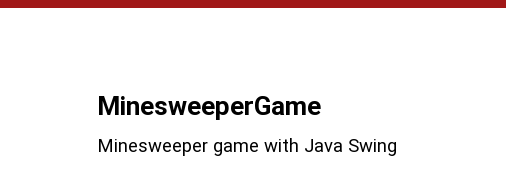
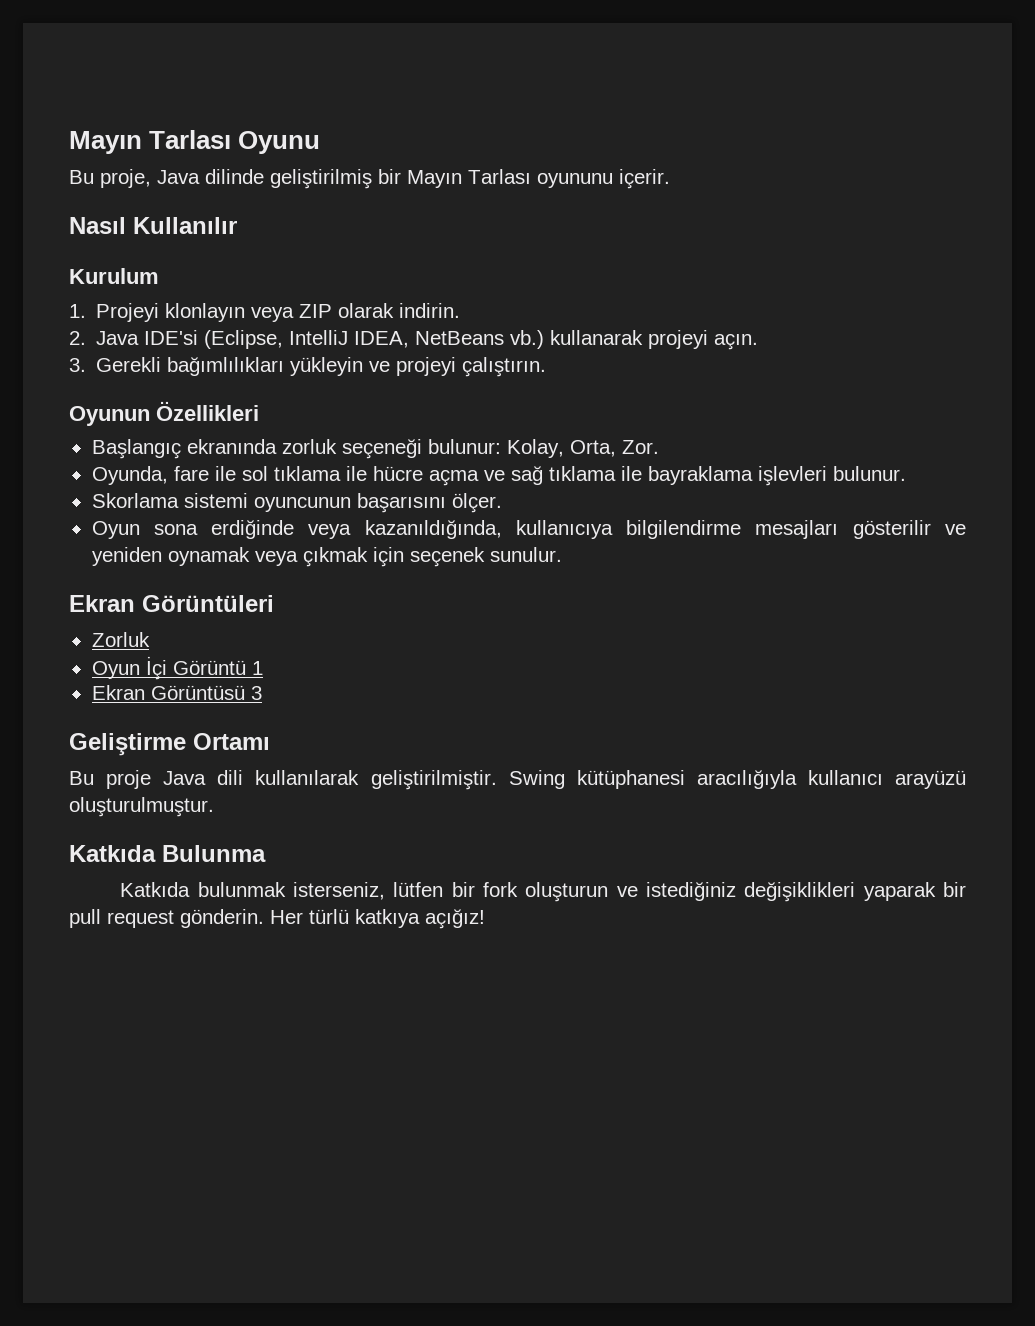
- MinesweeperGame
- Minesweeper game with Java Swing
+ Mayın Tarlası Oyunu
+ Bu proje, Java dilinde geliştirilmiş bir Mayın Tarlası oyununu içerir.
+ Nasıl Kullanılır
+ Kurulum
+ 1. Projeyi klonlayın veya ZIP olarak indirin.
+ 2. Java IDE'si (Eclipse, IntelliJ IDEA, NetBeans vb.) kullanarak projeyi açın.
+ 3. Gerekli bağımlılıkları yükleyin ve projeyi çalıştırın.
+ Oyunun Özellikleri
+ Başlangıç ekranında zorluk seçeneği bulunur: Kolay, Orta, Zor.
+ Oyunda, fare ile sol tıklama ile hücre açma ve sağ tıklama ile bayraklama işlevleri bulunur.
+ Skorlama sistemi oyuncunun başarısını ölçer.
+ Oyun sona erdiğinde veya kazanıldığında, kullanıcıya bilgilendirme mesajları gösterilir ve yeniden oynamak veya çıkmak için seçenek sunulur.
+ Ekran Görüntüleri
+ Zorluk
+ Oyun İçi Görüntü 1
+ Ekran Görüntüsü 3
+ Geliştirme Ortamı
+ Bu proje Java dili kullanılarak geliştirilmiştir. Swing kütüphanesi aracılığıyla kullanıcı arayüzü oluşturulmuştur.
+ Katkıda Bulunma
+ Katkıda bulunmak isterseniz, lütfen bir fork oluşturun ve istediğiniz değişiklikleri yaparak bir pull request gönderin. Her türlü katkıya açığız!

